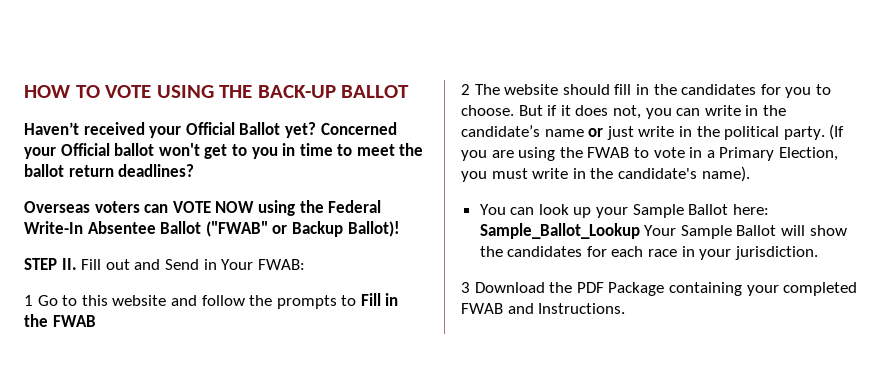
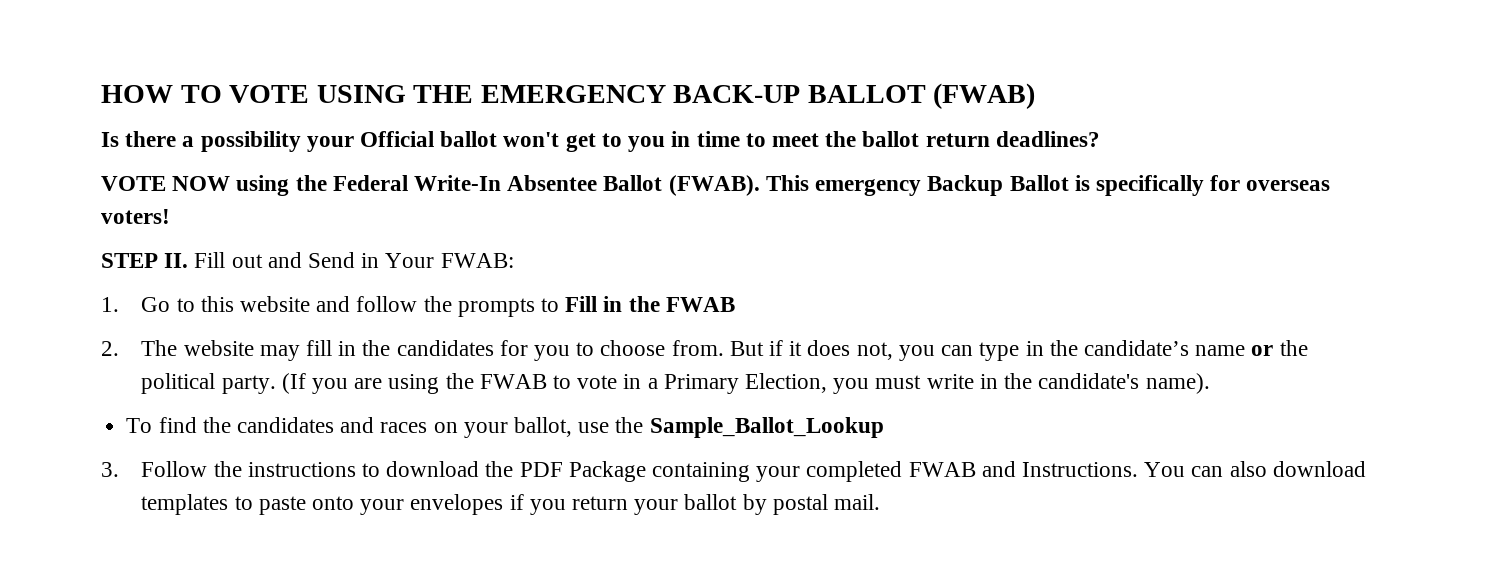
- HOW TO VOTE USING THE BACK-UP BALLOT
- Haven’t received your Official Ballot yet? Concerned your Official ballot won't get to you in time to meet the ballot return deadlines?
+ HOW TO VOTE USING THE EMERGENCY BACK-UP BALLOT (FWAB)
+ Is there a possibility your Official ballot won't get to you in time to meet the ballot return deadlines?
- Overseas voters can VOTE NOW using the Federal Write-In Absentee Ballot ("FWAB" or Backup Ballot)!
+ VOTE NOW using the Federal Write-In Absentee Ballot (FWAB). This emergency Backup Ballot is specifically for overseas voters!
- 1 Go to this website and follow the prompts to Fill in the FWAB
+ 1. Go to this website and follow the prompts to Fill in the FWAB
- 2 The website should fill in the candidates for you to choose.
+ 2. The website may fill in the candidates for you to choose from.
- But if it does not, you can write in the candidate’s name or just write in the political party.
+ But if it does not, you can type in the candidate’s name or the political party.
- You can look up your Sample Ballot here: Sample_Ballot_Lookup Your Sample Ballot will show the candidates for each race in your jurisdiction.
- 3 Download the PDF Package containing your completed FWAB and Instructions.
+ To find the candidates and races on your ballot, use the Sample_Ballot_Lookup
+ 3. Follow the instructions to download the PDF Package containing your completed FWAB and Instructions.
+ You can also download templates to paste onto your envelopes if you return your ballot by postal mail.

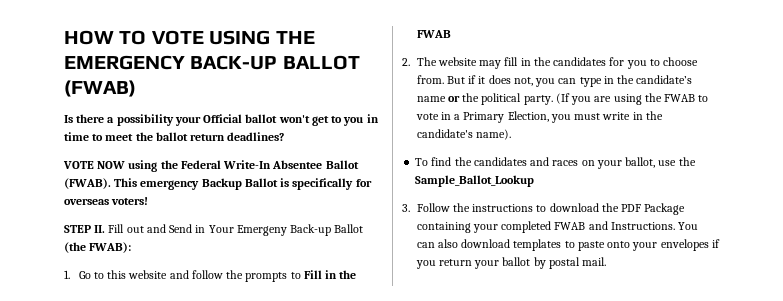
- STEP II. Fill out and Send in Your FWAB:
+ STEP II. Fill out and Send in Your Emergeny Back-up Ballot (the FWAB):

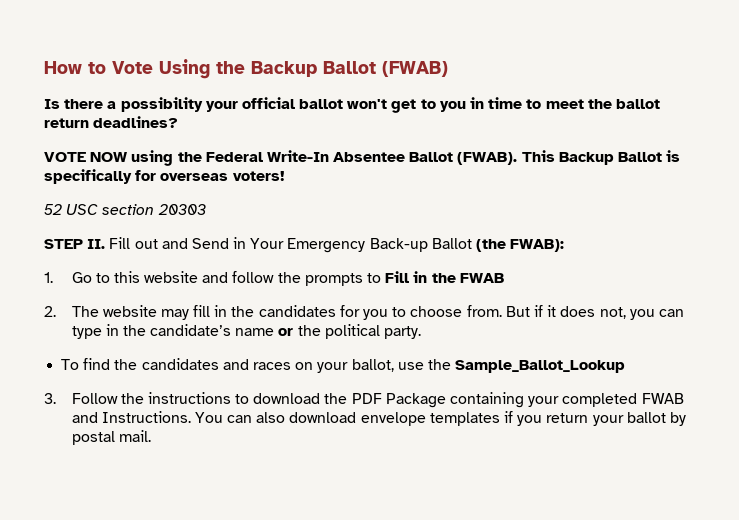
- HOW TO VOTE USING THE EMERGENCY BACK-UP BALLOT (FWAB)
+ How to Vote Using the Backup Ballot (FWAB)
- Is there a possibility your Official ballot won't get to you in time to meet the ballot return deadlines?
+ Is there a possibility your official ballot won't get to you in time to meet the ballot return deadlines?
- This emergency Backup Ballot is specifically for overseas voters!
+ This Backup Ballot is specifically for overseas voters!
+ 52 USC section 20303
- STEP II. Fill out and Send in Your Emergeny Back-up Ballot (the FWAB):
+ STEP II. Fill out and Send in Your Emergency Back-up Ballot (the FWAB):
- (If you are using the FWAB to vote in a Primary Election, you must write in the candidate's name).
- You can also download templates to paste onto your envelopes if you return your ballot by postal mail.
+ You can also download envelope templates if you return your ballot by postal mail.

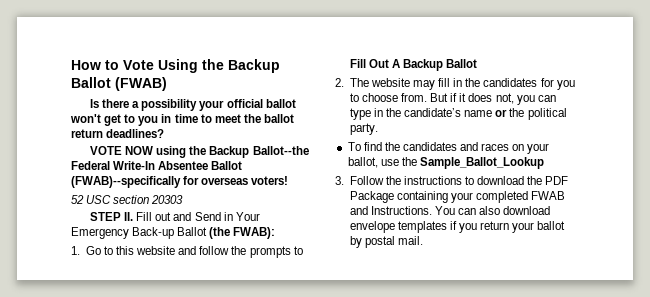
- VOTE NOW using the Federal Write-In Absentee Ballot (FWAB). This Backup Ballot is specifically for overseas voters!
+ VOTE NOW using the Backup Ballot--the Federal Write-In Absentee Ballot (FWAB)--specifically for overseas voters!
- 1. Go to this website and follow the prompts to Fill in the FWAB
+ 1. Go to this website and follow the prompts to Fill Out A Backup Ballot

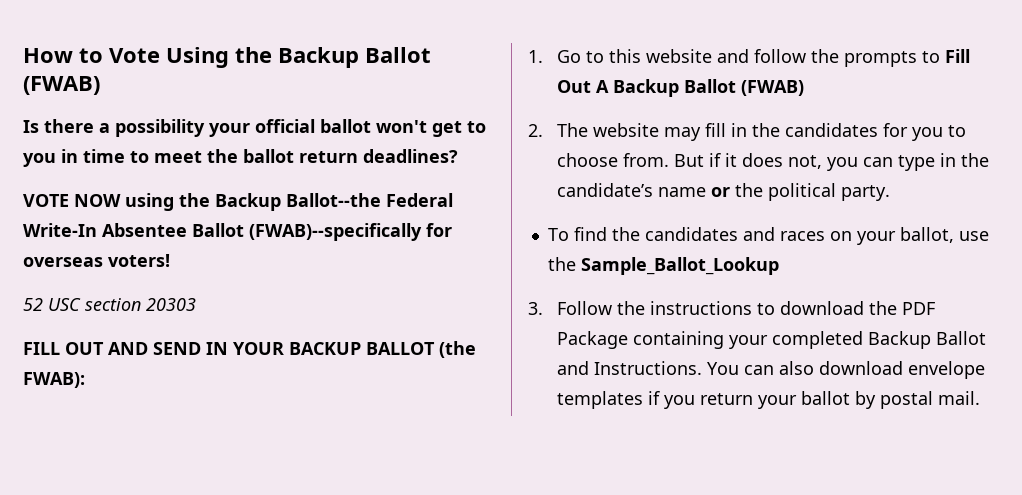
- STEP II. Fill out and Send in Your Emergency Back-up Ballot (the FWAB):
+ FILL OUT AND SEND IN YOUR BACKUP BALLOT (the FWAB):
- 1. Go to this website and follow the prompts to Fill Out A Backup Ballot
+ 1. Go to this website and follow the prompts to Fill Out A Backup Ballot (FWAB)
- 3. Follow the instructions to download the PDF Package containing your completed FWAB and Instructions.
+ 3. Follow the instructions to download the PDF Package containing your completed Backup Ballot and Instructions.

